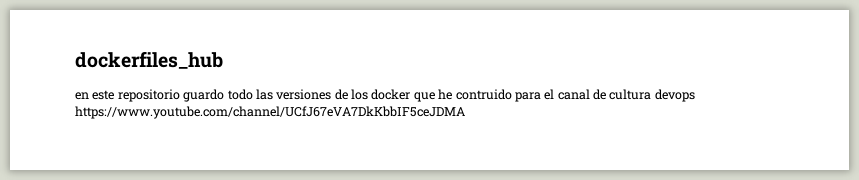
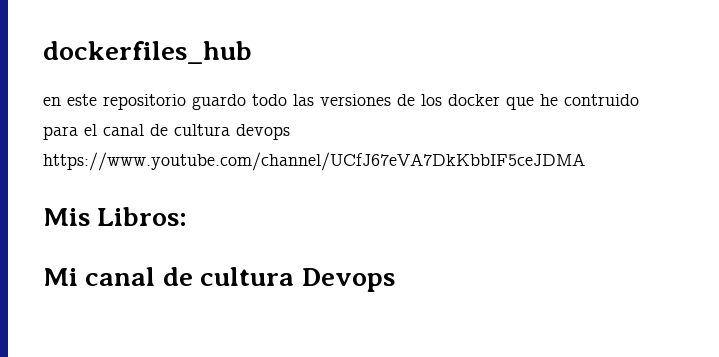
+ Mis Libros:
+ Mi canal de cultura Devops

